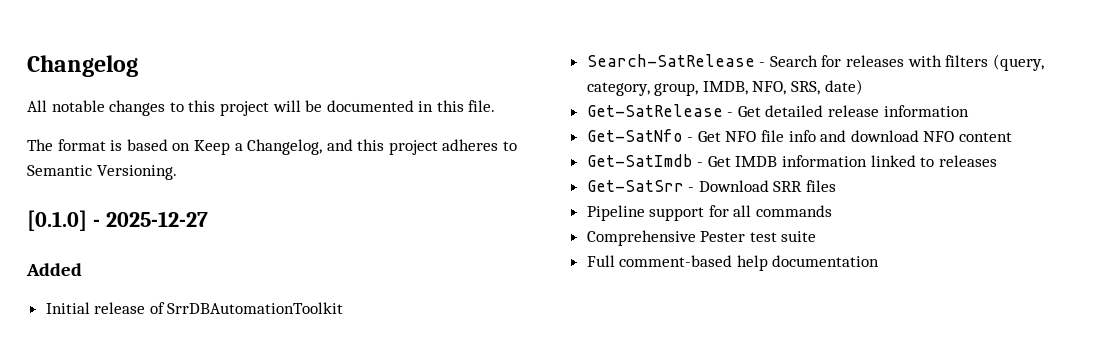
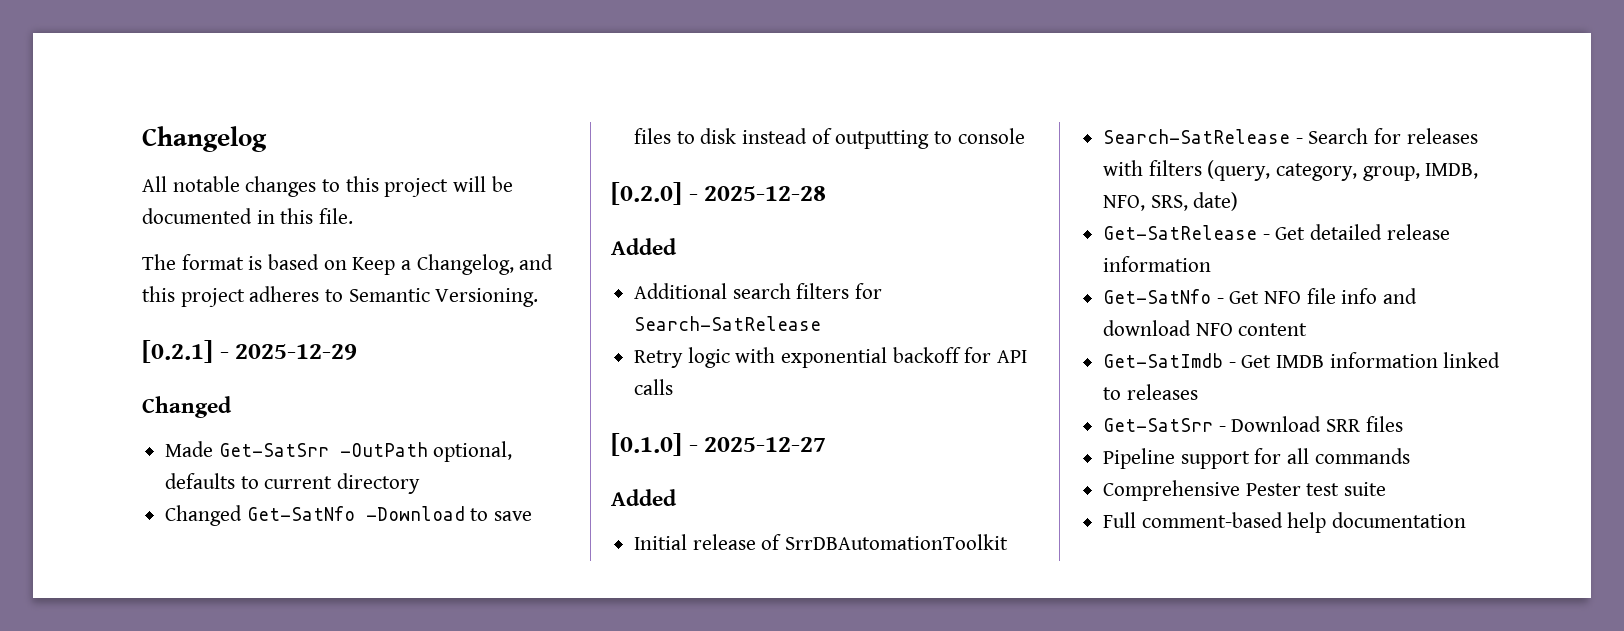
+ [0.2.1] - 2025-12-29
+ Changed
+ Made Get-SatSrr -OutPath optional, defaults to current directory
+ Changed Get-SatNfo -Download to save files to disk instead of outputting to console
+ [0.2.0] - 2025-12-28
+ Added
+ Additional search filters for Search-SatRelease
+ Retry logic with exponential backoff for API calls

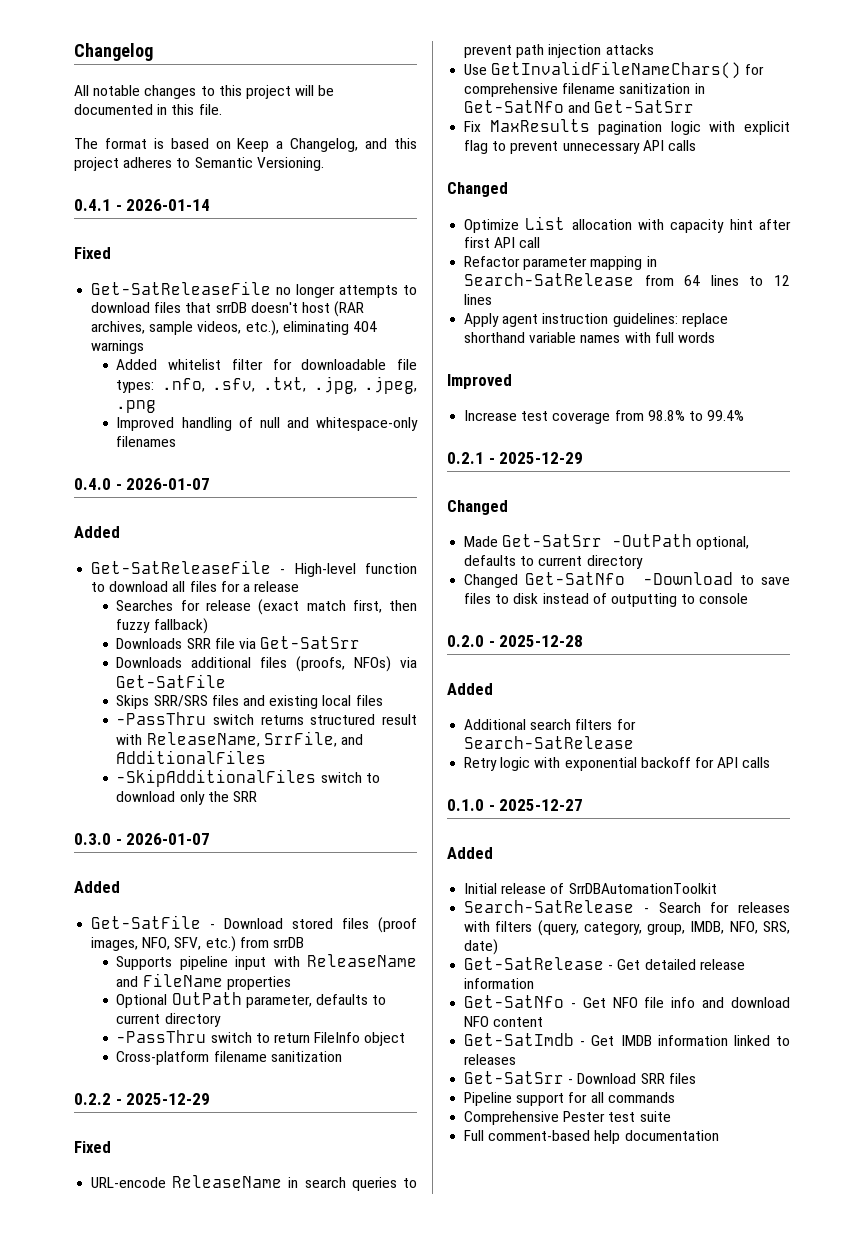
- [0.2.1] - 2025-12-29
+ 0.4.1 - 2026-01-14
+ Fixed
+ Get-SatReleaseFile no longer attempts to download files that srrDB doesn't host (RAR archives, sample videos, etc.), eliminating 404 warnings
+ Added whitelist filter for downloadable file types: .nfo, .sfv, .txt, .jpg, .jpeg, .png
+ Improved handling of null and whitespace-only filenames
+ 0.4.0 - 2026-01-07
+ Added
+ Get-SatReleaseFile - High-level function to download all files for a release
+ Searches for release (exact match first, then fuzzy fallback)
+ Downloads SRR file via Get-SatSrr
+ Downloads additional files (proofs, NFOs) via Get-SatFile
+ Skips SRR/SRS files and existing local files
+ -PassThru switch returns structured result with ReleaseName, SrrFile, and AdditionalFiles
+ -SkipAdditionalFiles switch to download only the SRR
+ 0.3.0 - 2026-01-07
+ Added
+ Get-SatFile - Download stored files (proof images, NFO, SFV, etc.) from srrDB
+ Supports pipeline input with ReleaseName and FileName properties
+ Optional OutPath parameter, defaults to current directory
+ -PassThru switch to return FileInfo object
+ Cross-platform filename sanitization
+ 0.2.2 - 2025-12-29
+ Fixed
+ URL-encode ReleaseName in search queries to prevent path injection attacks
+ Use GetInvalidFileNameChars() for comprehensive filename sanitization in Get-SatNfo and Get-SatSrr
+ Fix MaxResults pagination logic with explicit flag to prevent unnecessary API calls
+ Changed
+ Optimize List allocation with capacity hint after first API call
+ Refactor parameter mapping in Search-SatRelease from 64 lines to 12 lines
+ Apply agent instruction guidelines: replace shorthand variable names with full words
+ Improved
+ Increase test coverage from 98.8% to 99.4%
+ 0.2.1 - 2025-12-29
- [0.2.0] - 2025-12-28
+ 0.2.0 - 2025-12-28
- [0.1.0] - 2025-12-27
+ 0.1.0 - 2025-12-27

